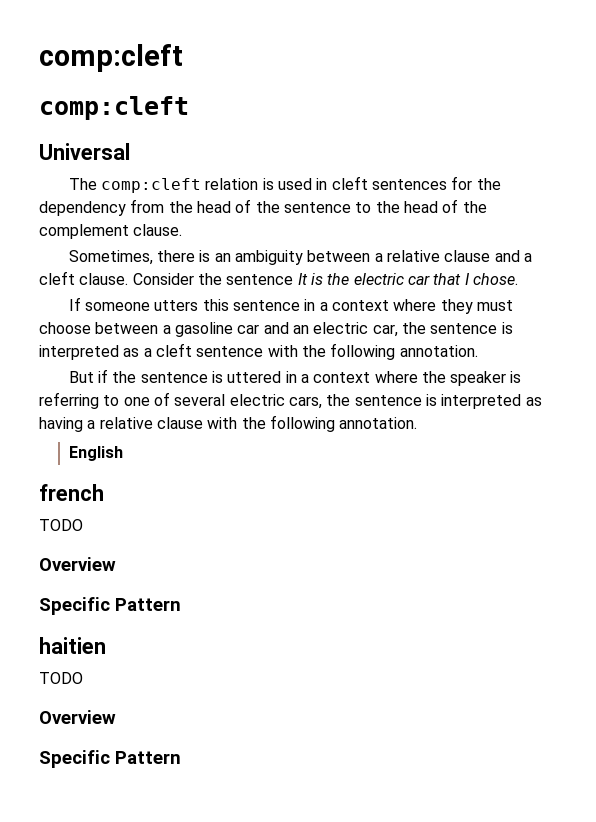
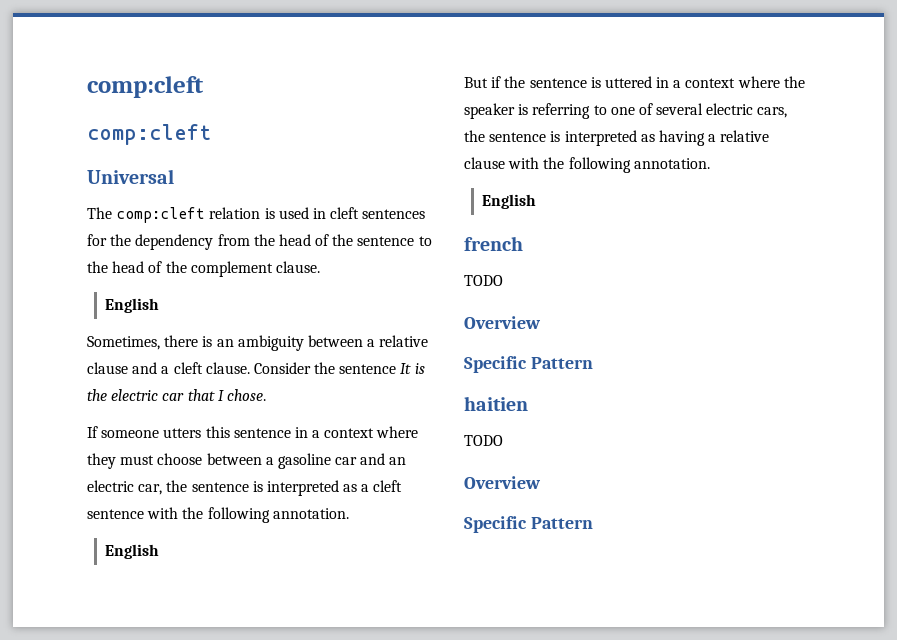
  The comp:cleft relation is used in cleft sentences for the dependency from the head of the sentence to the head of the complement clause.
+ English
  If someone utters this sentence in a context where they must choose between a gasoline car and an electric car, the sentence is interpreted as a cleft sentence with the following annotation.
+ English

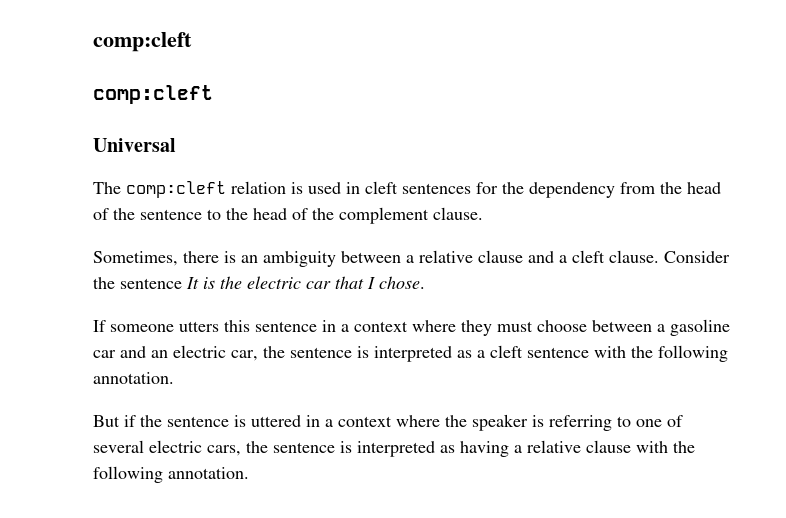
  The comp:cleft relation is used in cleft sentences for the dependency from the head of the sentence to the head of the complement clause.
- English
  If someone utters this sentence in a context where they must choose between a gasoline car and an electric car, the sentence is interpreted as a cleft sentence with the following annotation.
- English
  But if the sentence is uttered in a context where the speaker is referring to one of several electric cars, the sentence is interpreted as having a relative clause with the following annotation.
- English
- french
- TODO
- Overview
- Specific Pattern
- haitien
- TODO
- Overview
- Specific Pattern

